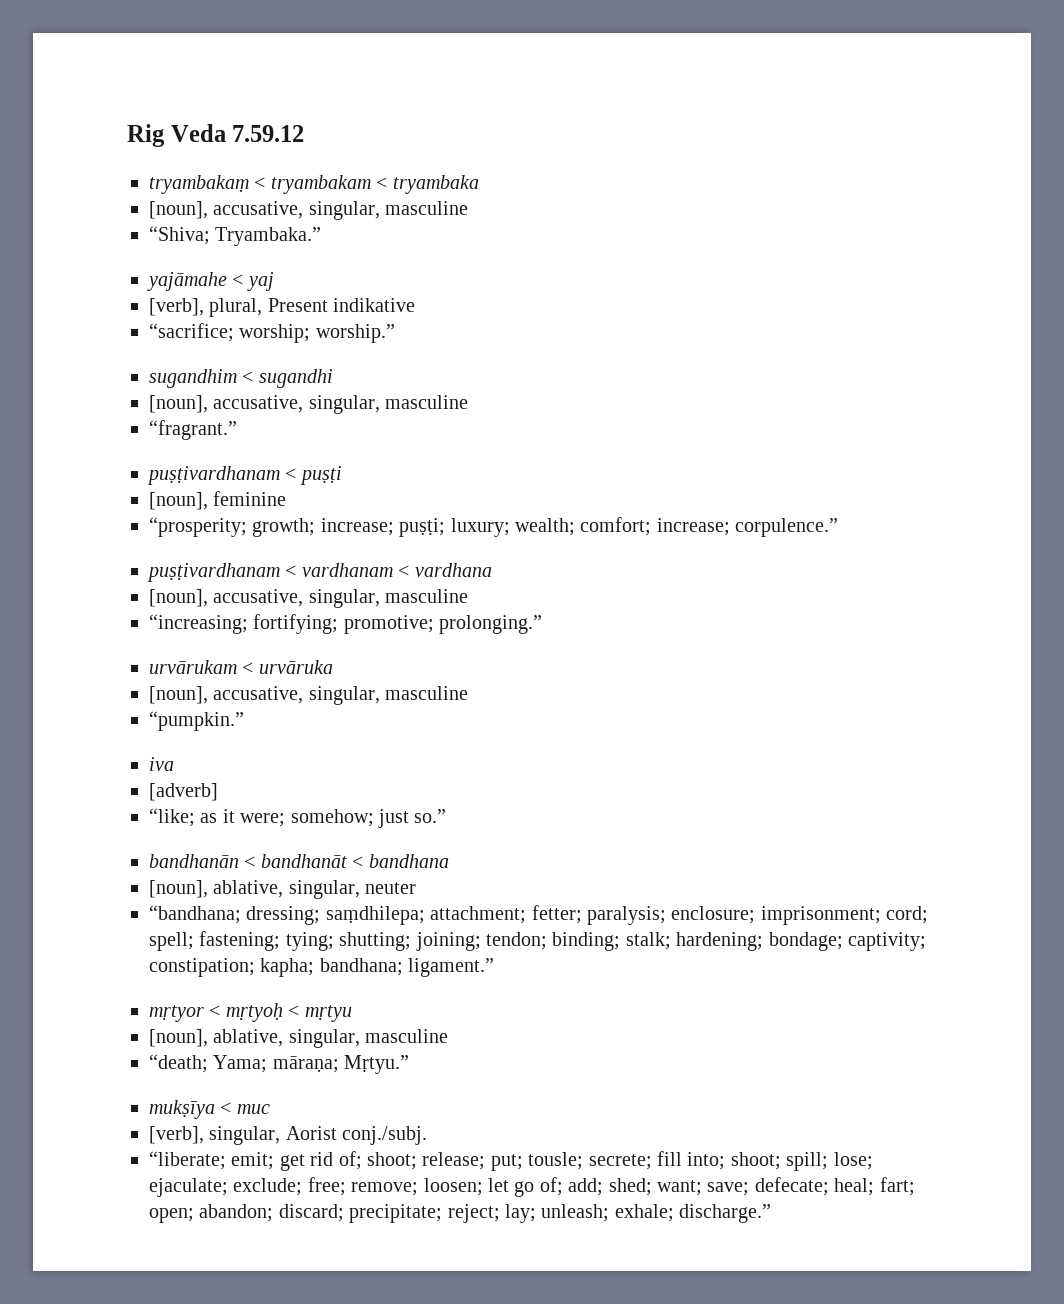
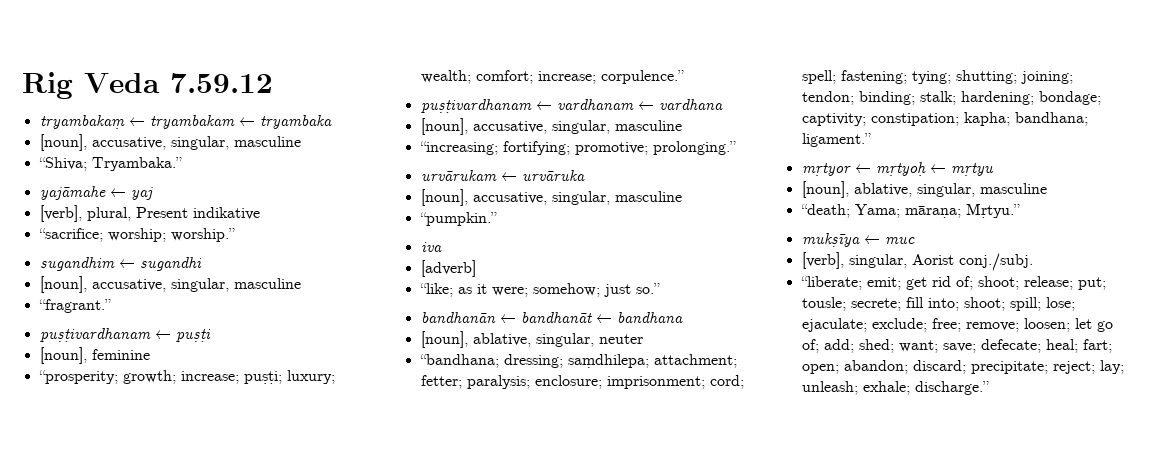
- tryambakaṃ < tryambakam < tryambaka
+ tryambakaṃ ← tryambakam ← tryambaka
- yajāmahe < yaj
+ yajāmahe ← yaj
- sugandhim < sugandhi
+ sugandhim ← sugandhi
- puṣṭivardhanam < puṣṭi
+ puṣṭivardhanam ← puṣṭi
- puṣṭivardhanam < vardhanam < vardhana
+ puṣṭivardhanam ← vardhanam ← vardhana
- urvārukam < urvāruka
+ urvārukam ← urvāruka
- bandhanān < bandhanāt < bandhana
+ bandhanān ← bandhanāt ← bandhana
- mṛtyor < mṛtyoḥ < mṛtyu
+ mṛtyor ← mṛtyoḥ ← mṛtyu
- mukṣīya < muc
+ mukṣīya ← muc

